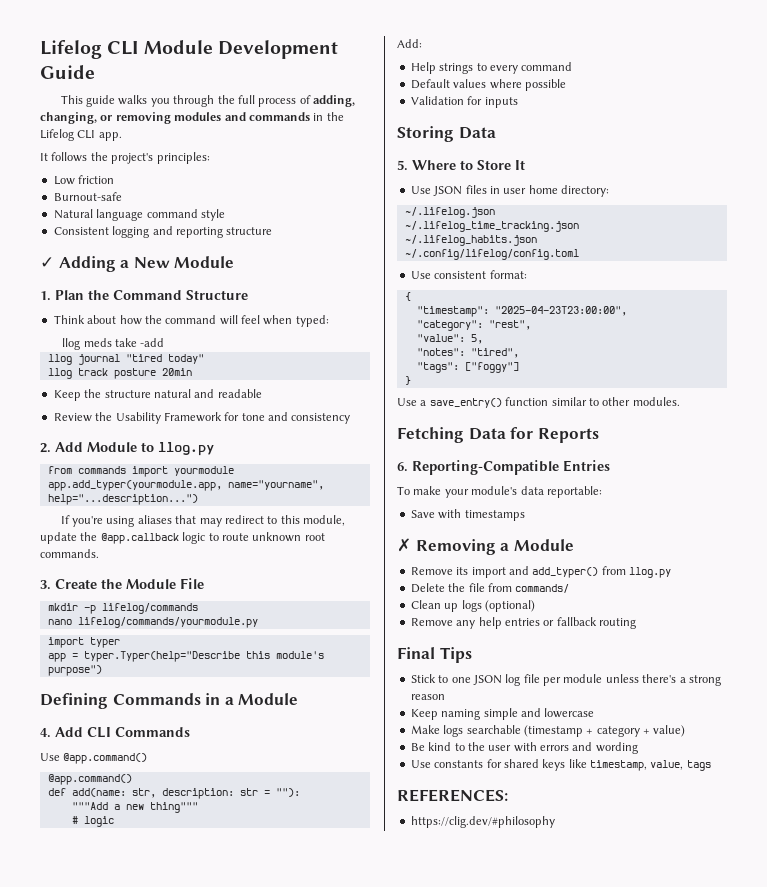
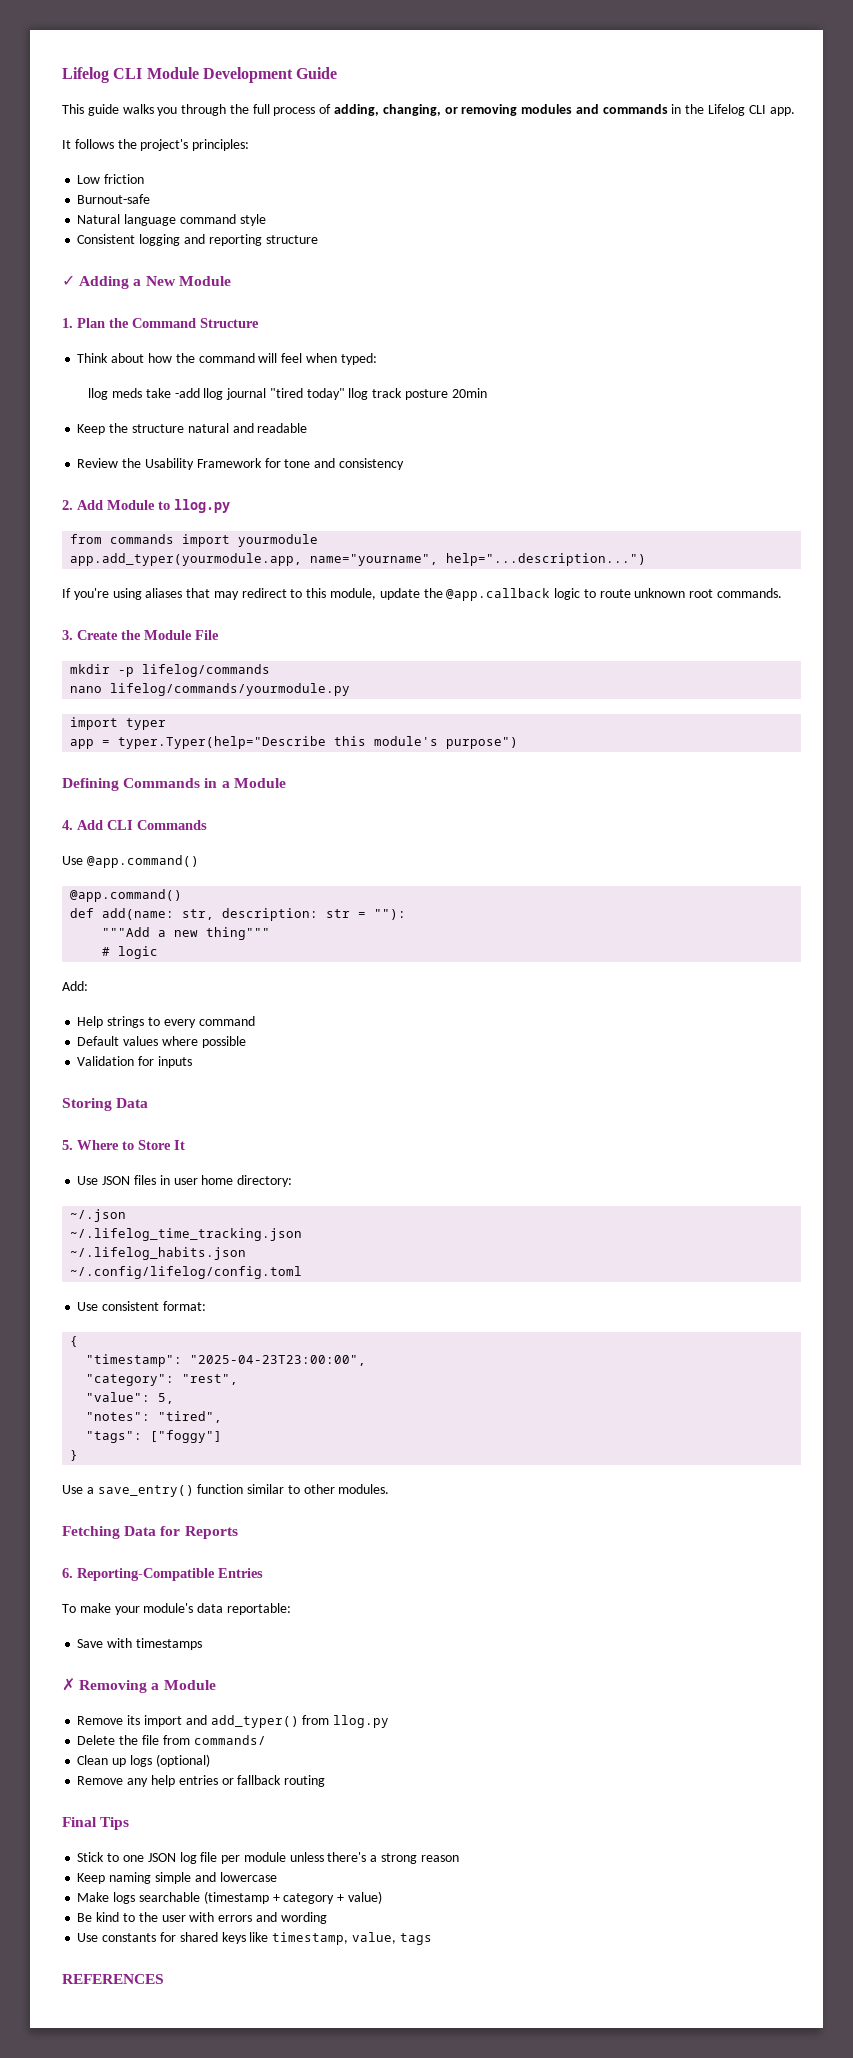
- llog meds take -add
- llog journal "tired today"
- llog track posture 20min
+ llog meds take -add llog journal "tired today" llog track posture 20min
- ~/.lifelog.json
+ ~/.json
- REFERENCES:
- https://clig.dev/#philosophy
+ REFERENCES

